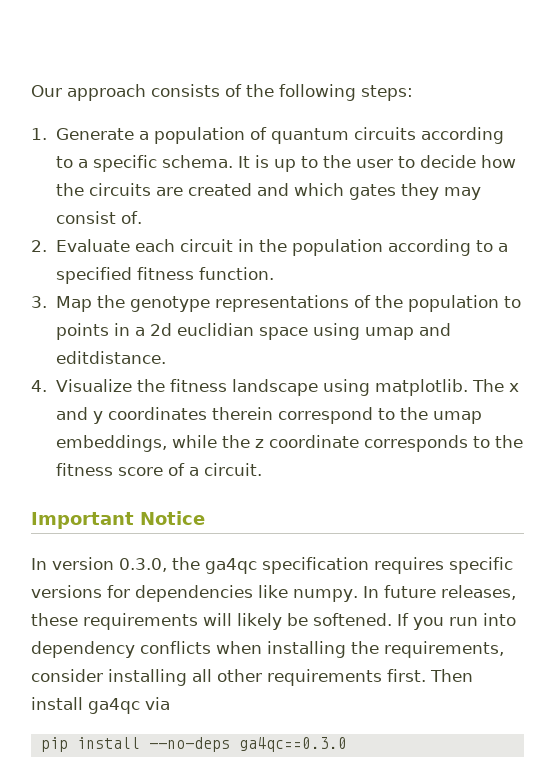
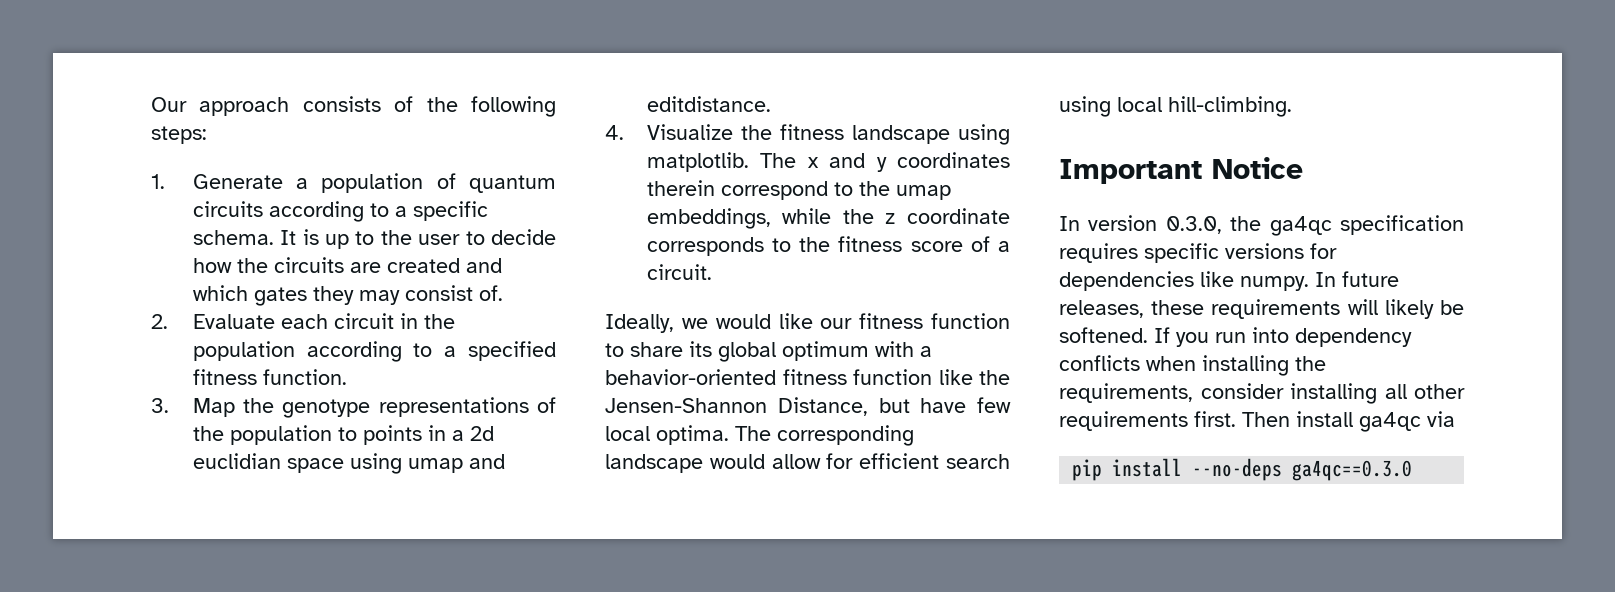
+ Ideally, we would like our fitness function to share its global optimum with a behavior-oriented fitness function like the Jensen-Shannon Distance, but have few local optima. The corresponding landscape would allow for efficient search using local hill-climbing.

